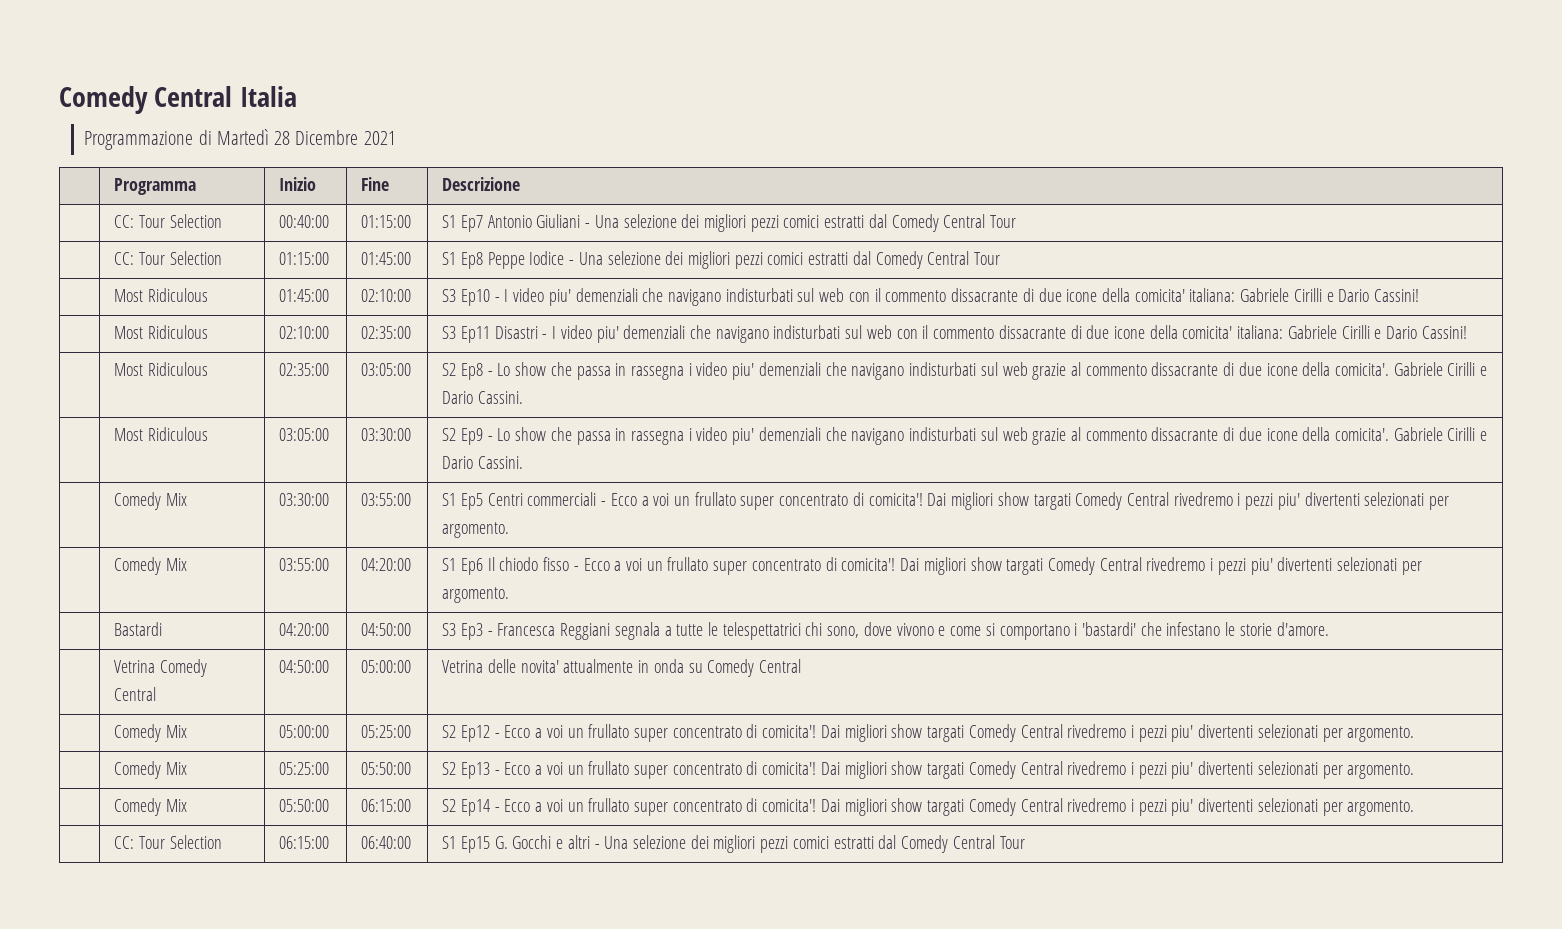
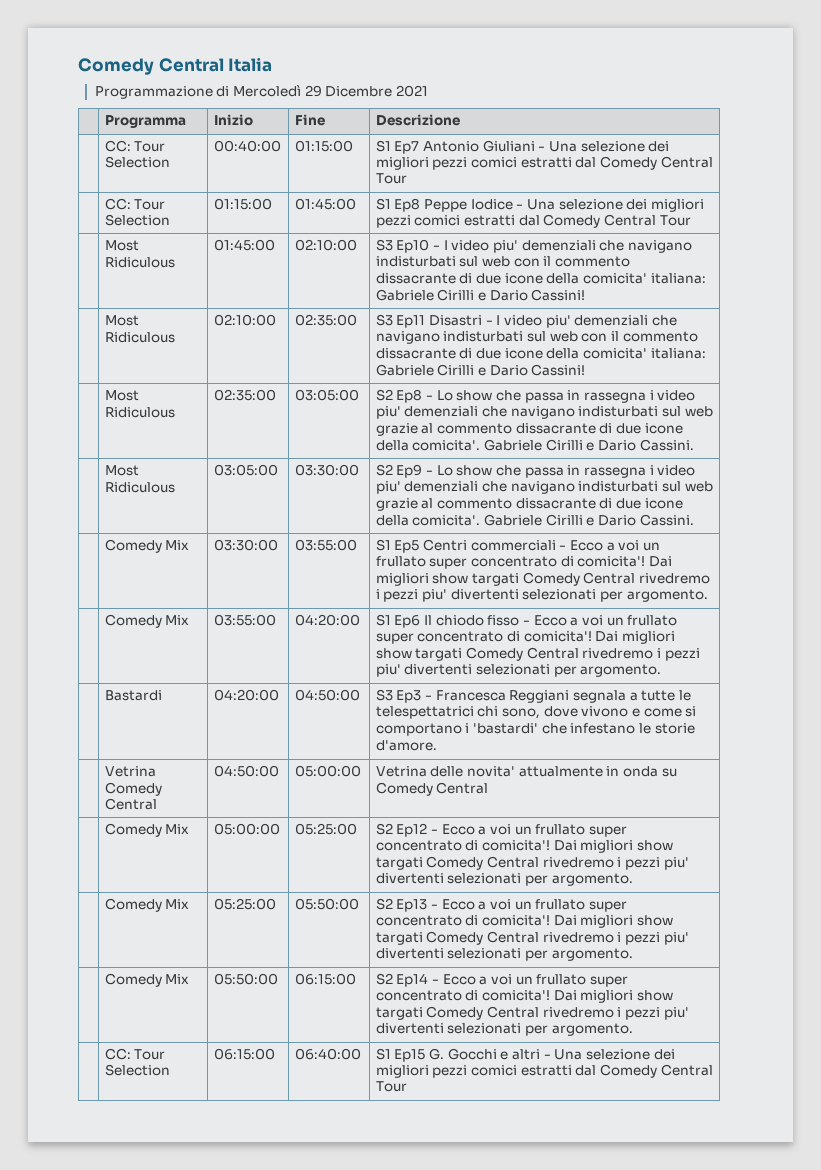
- Programmazione di Martedì 28 Dicembre 2021
+ Programmazione di Mercoledì 29 Dicembre 2021

